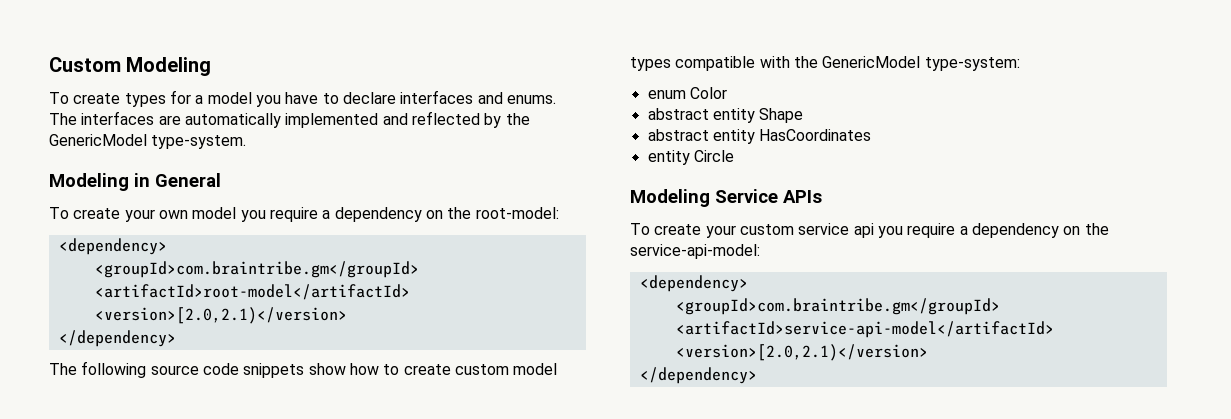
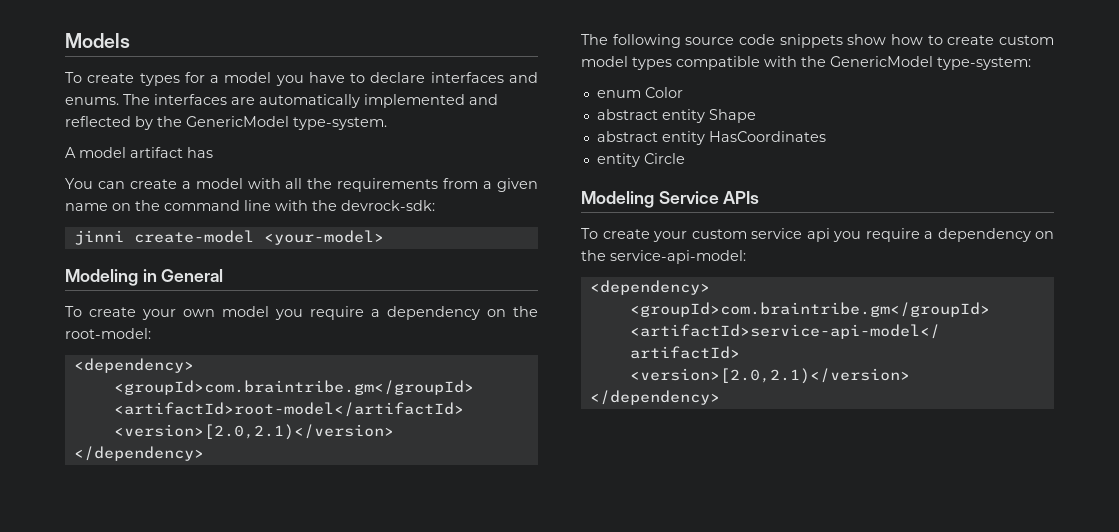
- Custom Modeling
+ Models
+ A model artifact has
+ You can create a model with all the requirements from a given name on the command line with the devrock-sdk:
+ jinni create-model <your-model>

